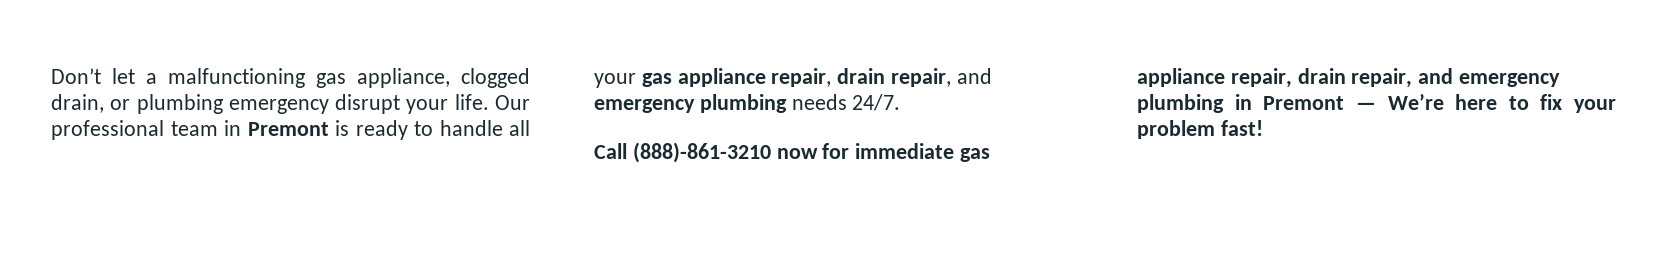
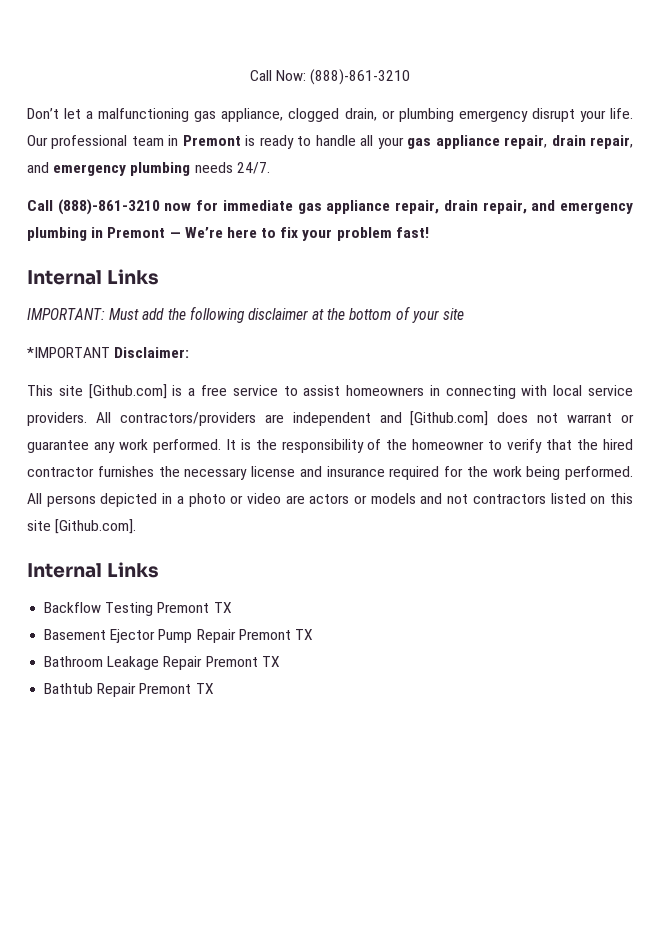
+ Call Now: (888)-861-3210
  Call (888)-861-3210 now for immediate gas appliance repair, drain repair, and emergency plumbing in Premont — We’re here to fix your problem fast!
+ Internal Links
+ IMPORTANT: Must add the following disclaimer at the bottom of your site
+ *IMPORTANT Disclaimer:
+ This site [Github.com] is a free service to assist homeowners in connecting with local service providers. All contractors/providers are independent and [Github.com] does not warrant or guarantee any work performed. It is the responsibility of the homeowner to verify that the hired contractor furnishes the necessary license and insurance required for the work being performed. All persons depicted in a photo or video are actors or models and not contractors listed on this site [Github.com].
+ Internal Links
+ Backflow Testing Premont TX
+ Basement Ejector Pump Repair Premont TX
+ Bathroom Leakage Repair Premont TX
+ Bathtub Repair Premont TX

